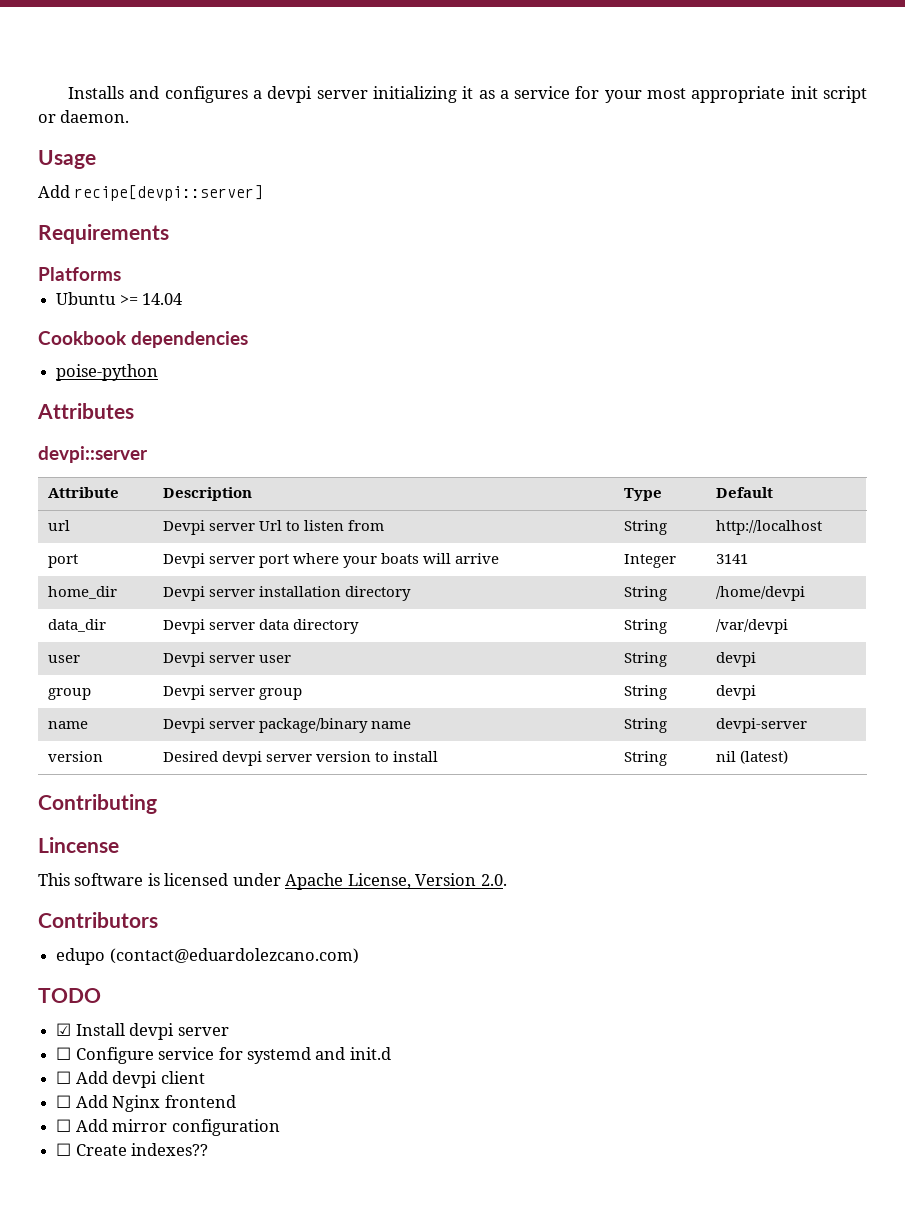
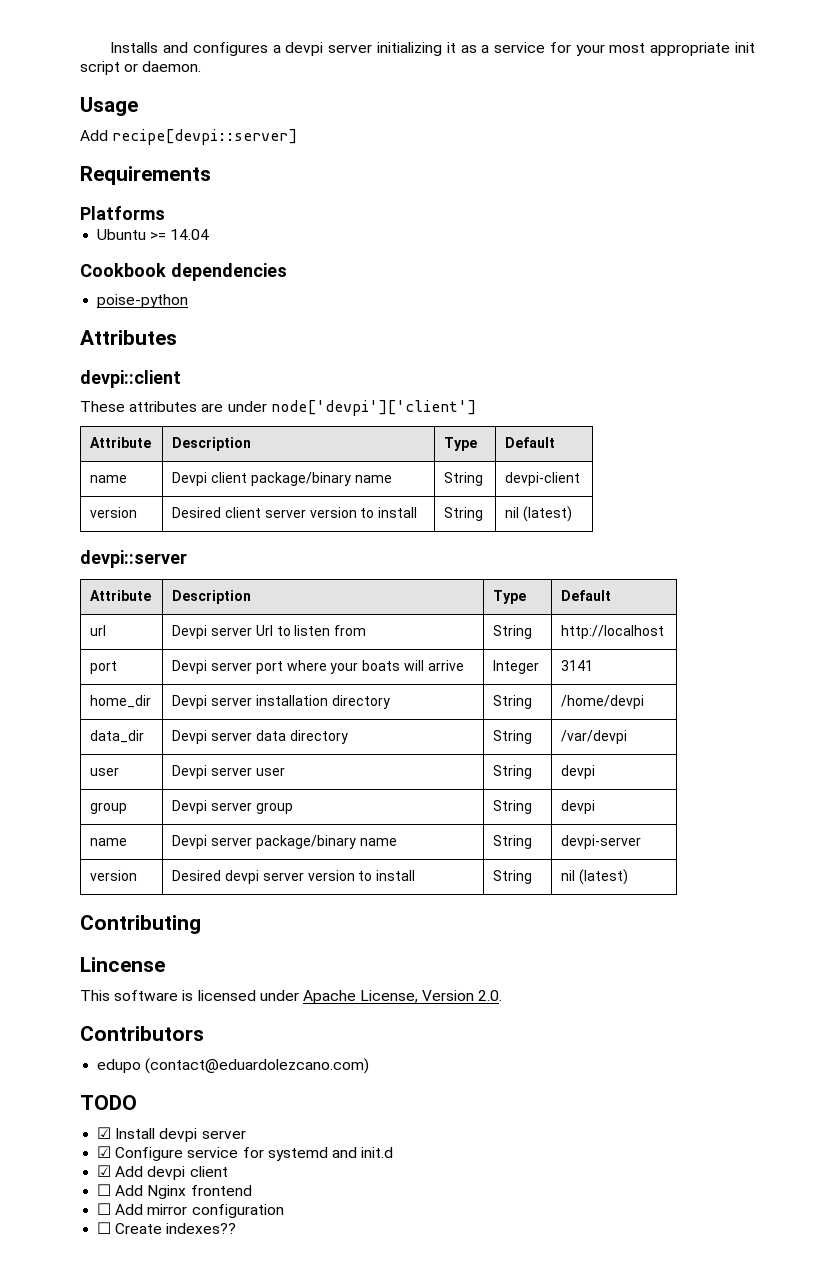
+ devpi::client
+ These attributes are under node['devpi']['client']
+ Attribute | Description | Type | Default
+ name | Devpi client package/binary name | String | devpi-client
+ version | Desired client server version to install | String | nil (latest)
- ☐ Configure service for systemd and init.d
+ ☑ Configure service for systemd and init.d
- ☐ Add devpi client
+ ☑ Add devpi client

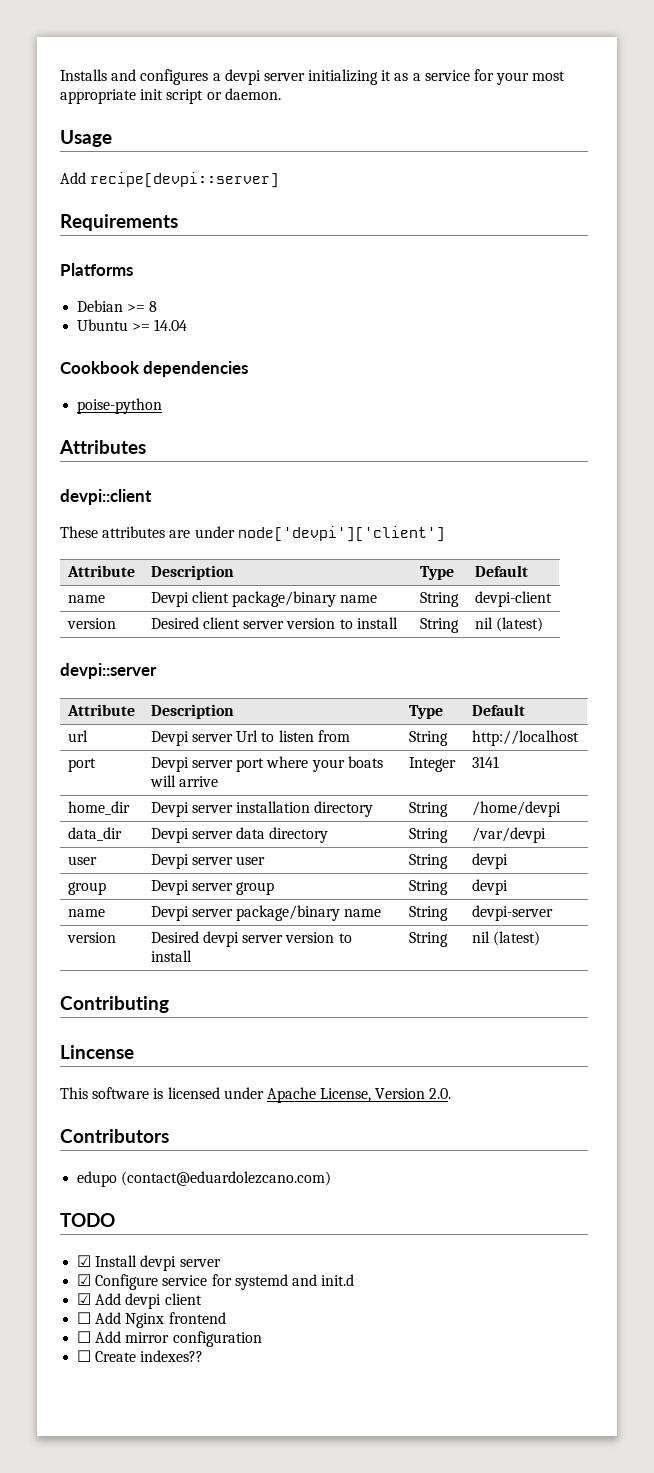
+ Debian >= 8

